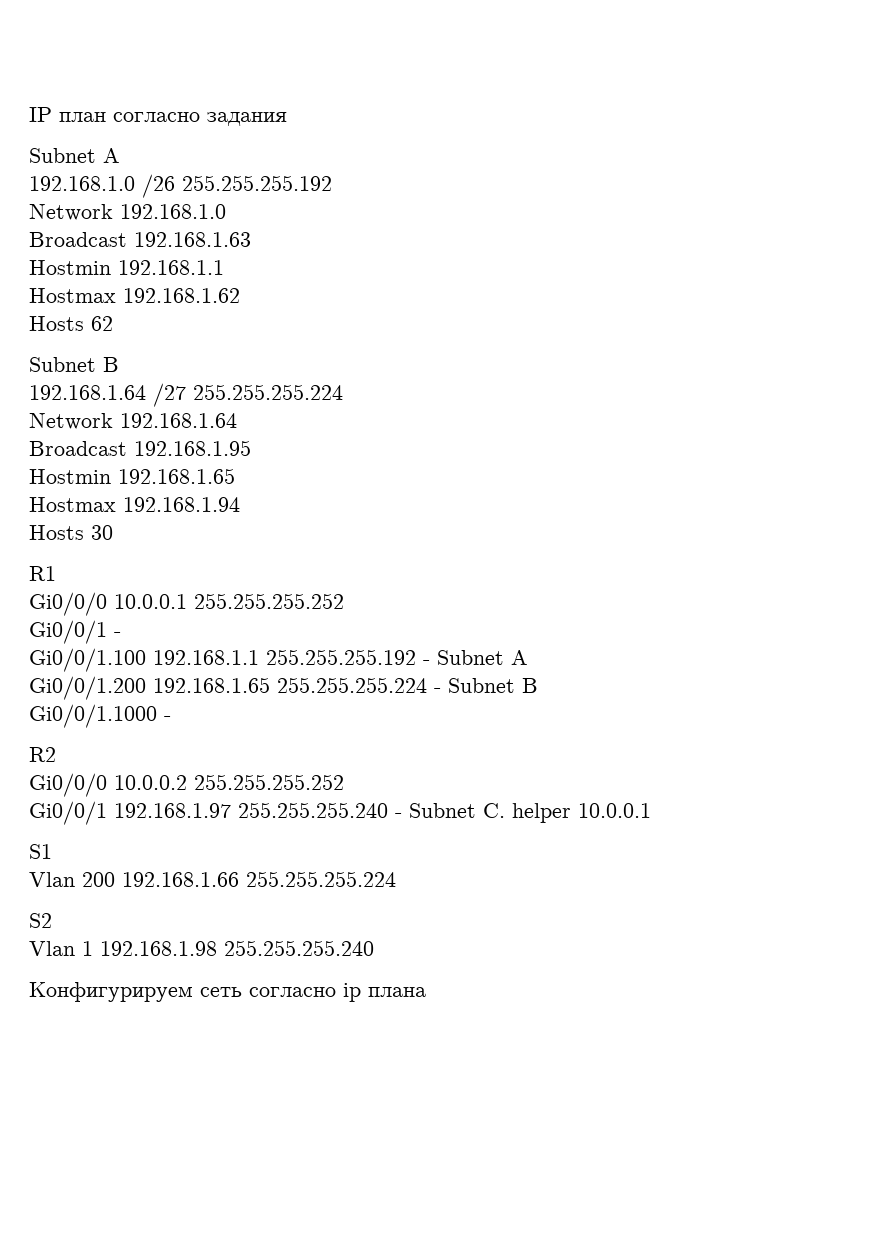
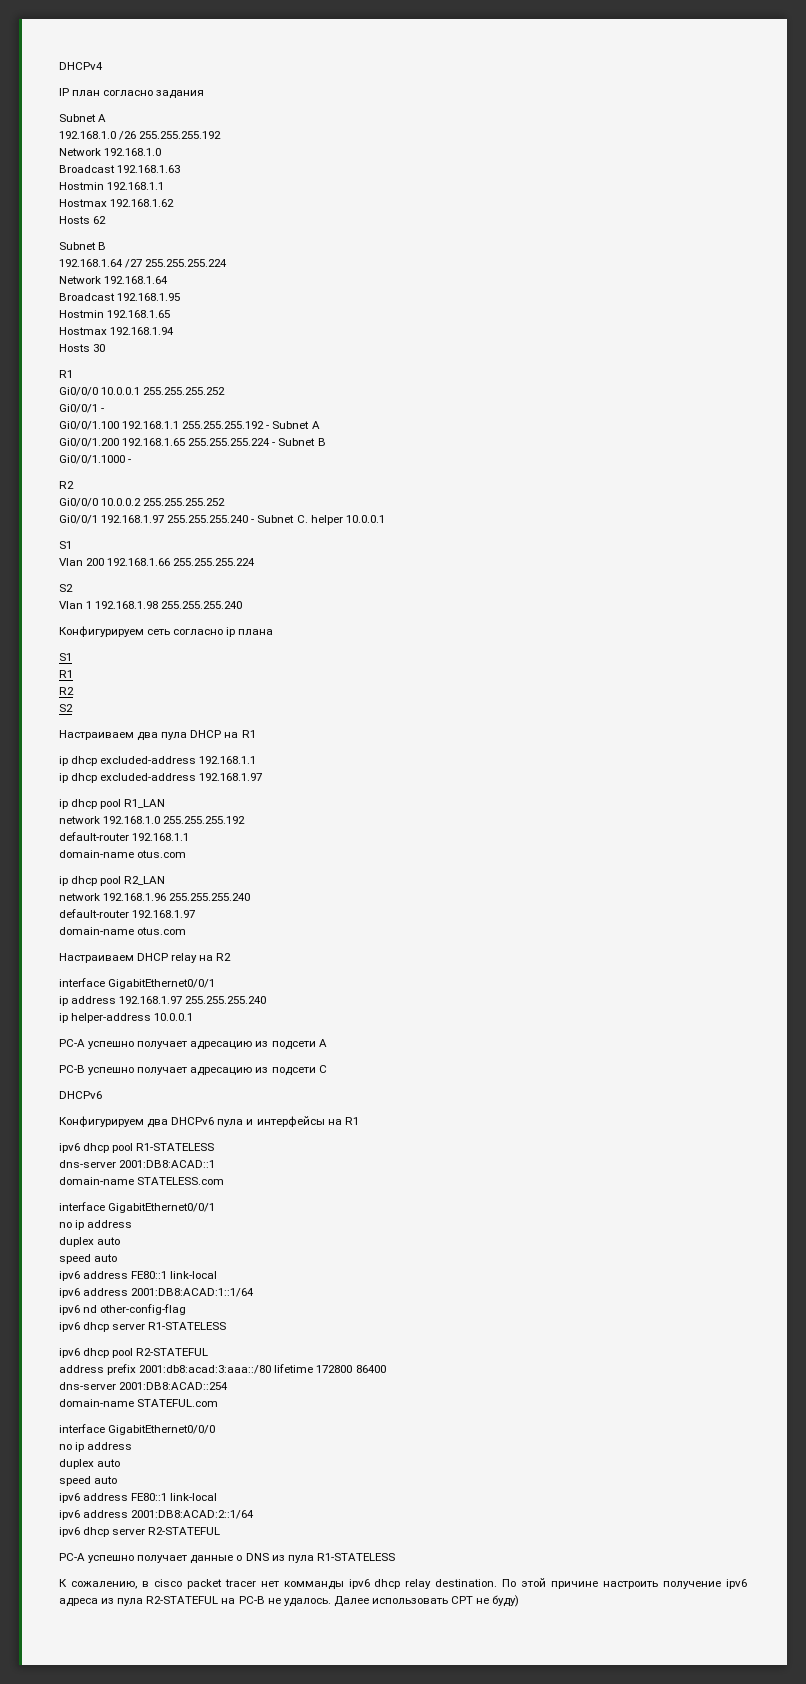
+ DHCPv4
  Конфигурируем сеть согласно ip плана
+ S1
+ R1
+ R2
+ S2
+ Настраиваем два пула DHCP на R1
+ ip dhcp excluded-address 192.168.1.1
+ ip dhcp excluded-address 192.168.1.97
+ ip dhcp pool R1_LAN
+ network 192.168.1.0 255.255.255.192
+ default-router 192.168.1.1
+ domain-name otus.com
+ ip dhcp pool R2_LAN
+ network 192.168.1.96 255.255.255.240
+ default-router 192.168.1.97
+ domain-name otus.com
+ Настраиваем DHCP relay на R2
+ interface GigabitEthernet0/0/1
+ ip address 192.168.1.97 255.255.255.240
+ ip helper-address 10.0.0.1
+ PC-A успешно получает адресацию из подсети А
+ PC-B успешно получает адресацию из подсети C
+ DHCPv6
+ Конфигурируем два DHCPv6 пула и интерфейсы на R1
+ ipv6 dhcp pool R1-STATELESS
+ dns-server 2001:DB8:ACAD::1
+ domain-name STATELESS.com
+ interface GigabitEthernet0/0/1
+ no ip address
+ duplex auto
+ speed auto
+ ipv6 address FE80::1 link-local
+ ipv6 address 2001:DB8:ACAD:1::1/64
+ ipv6 nd other-config-flag
+ ipv6 dhcp server R1-STATELESS
+ ipv6 dhcp pool R2-STATEFUL
+ address prefix 2001:db8:acad:3:aaa::/80 lifetime 172800 86400
+ dns-server 2001:DB8:ACAD::254
+ domain-name STATEFUL.com
+ interface GigabitEthernet0/0/0
+ no ip address
+ duplex auto
+ speed auto
+ ipv6 address FE80::1 link-local
+ ipv6 address 2001:DB8:ACAD:2::1/64
+ ipv6 dhcp server R2-STATEFUL
+ PC-A успешно получает данные о DNS из пула R1-STATELESS
+ К сожалению, в cisco packet tracer нет комманды ipv6 dhcp relay destination. По этой причине настроить получение ipv6 адреса из пула R2-STATEFUL на PC-B не удалось. Далее использовать CPT не буду)

